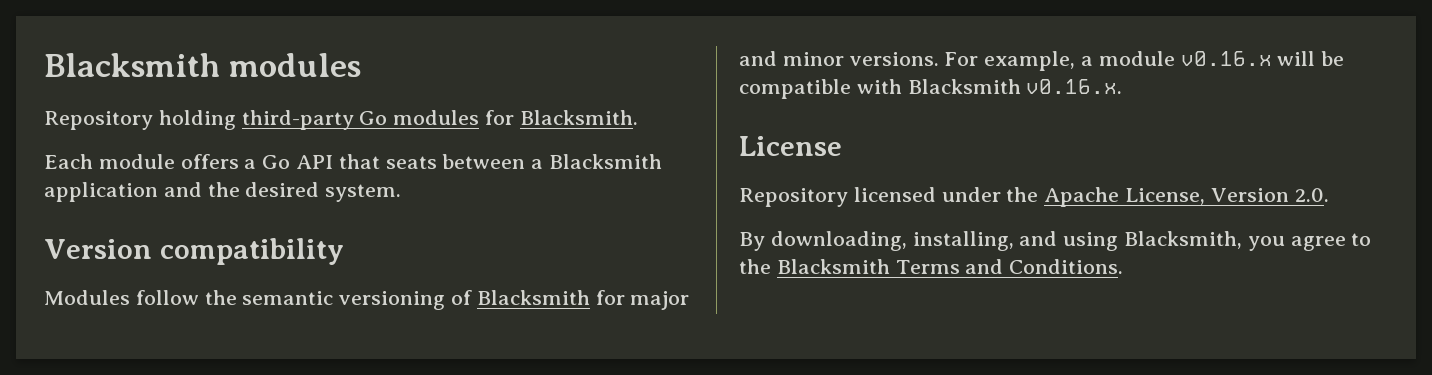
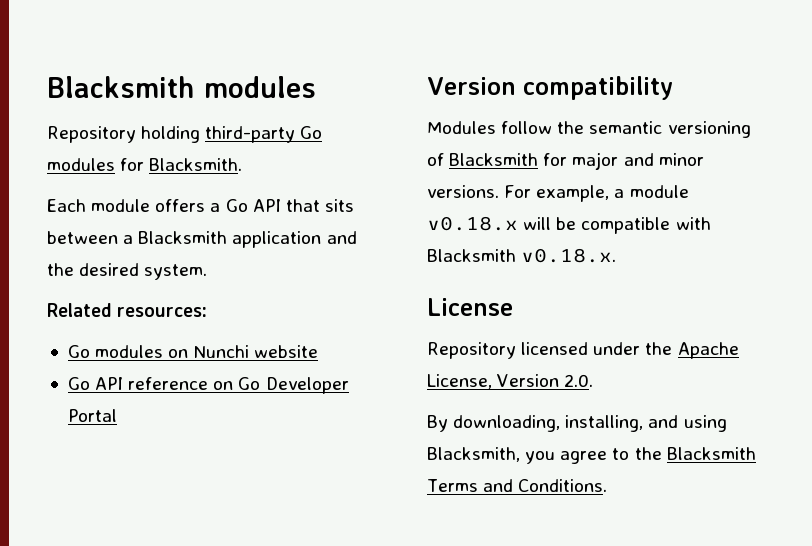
- Each module offers a Go API that seats between a Blacksmith application and the desired system.
+ Each module offers a Go API that sits between a Blacksmith application and the desired system.
+ Related resources:
+ Go modules on Nunchi website
+ Go API reference on Go Developer Portal
- For example, a module v0.16.x will be compatible with Blacksmith v0.16.x.
+ For example, a module v0.18.x will be compatible with Blacksmith v0.18.x.

